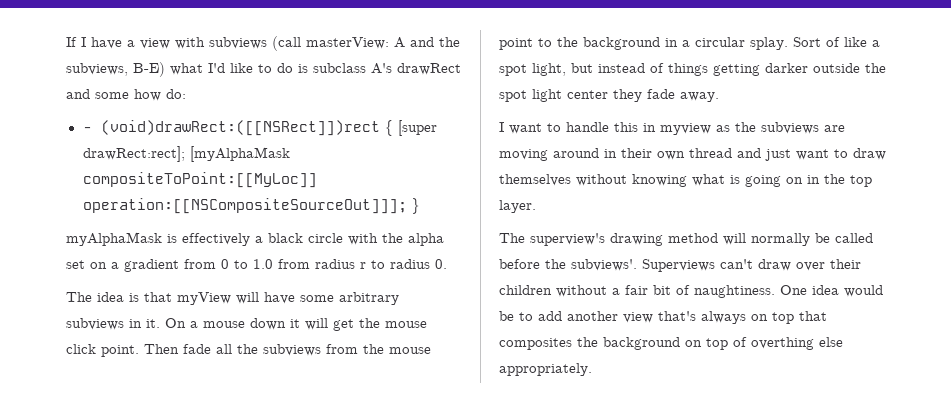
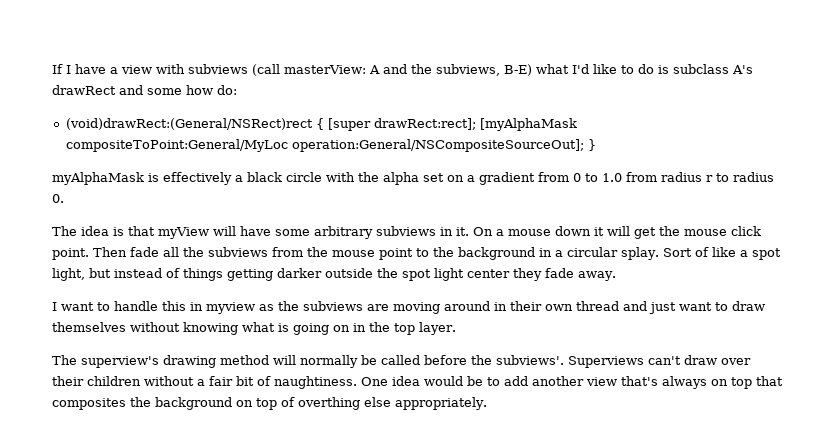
- - (void)drawRect:([[NSRect]])rect { [super drawRect:rect]; [myAlphaMask compositeToPoint:[[MyLoc]] operation:[[NSCompositeSourceOut]]]; }
+ (void)drawRect:(General/NSRect)rect { [super drawRect:rect]; [myAlphaMask compositeToPoint:General/MyLoc operation:General/NSCompositeSourceOut]; }

